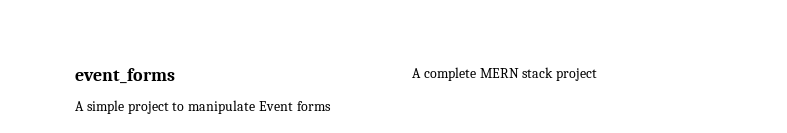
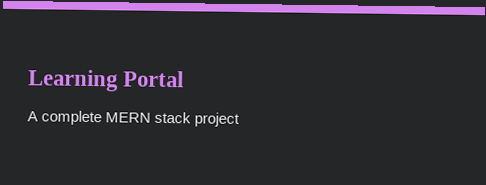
- event_forms
- A simple project to manipulate Event forms
+ Learning Portal

